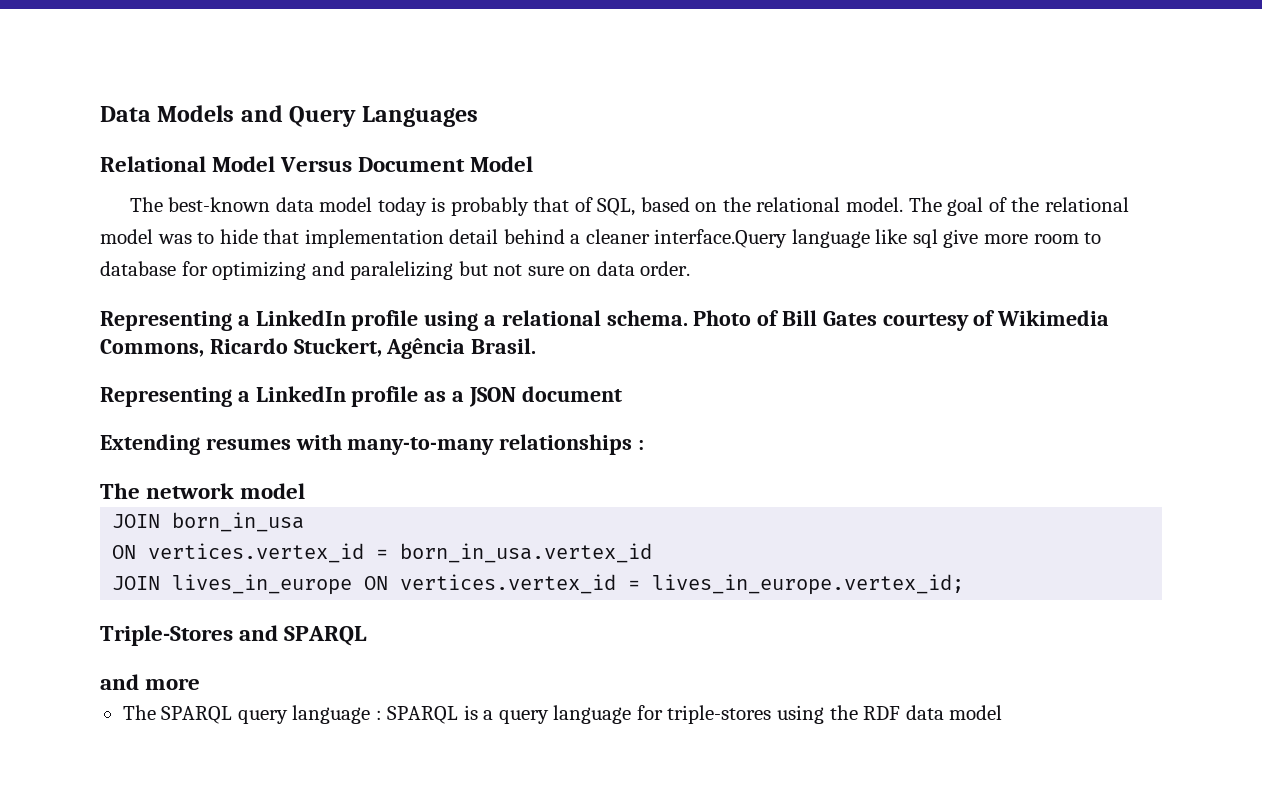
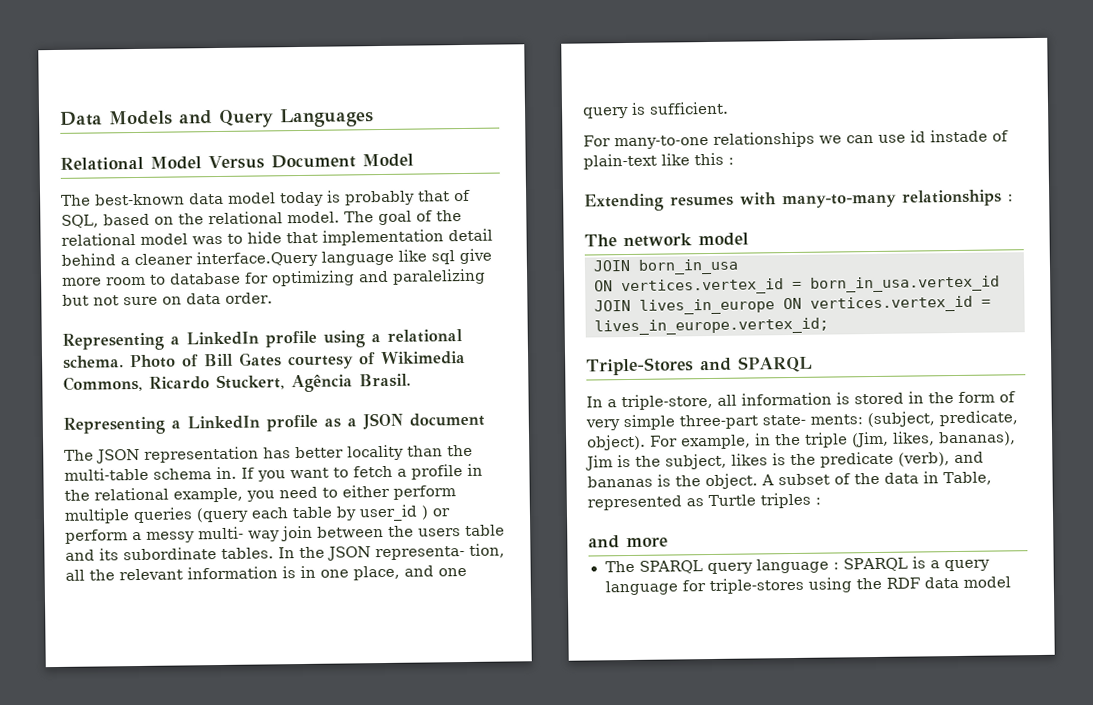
+ The JSON representation has better locality than the multi-table schema in. If you want to fetch a profile in the relational example, you need to either perform multiple queries (query each table by user_id ) or perform a messy multi- way join between the users table and its subordinate tables. In the JSON representa‐ tion, all the relevant information is in one place, and one query is sufficient.
+ For many-to-one relationships we can use id instade of plain-text like this :
+ In a triple-store, all information is stored in the form of very simple three-part state‐ ments: (subject, predicate, object). For example, in the triple (Jim, likes, bananas), Jim is the subject, likes is the predicate (verb), and bananas is the object. A subset of the data in Table, represented as Turtle triples :

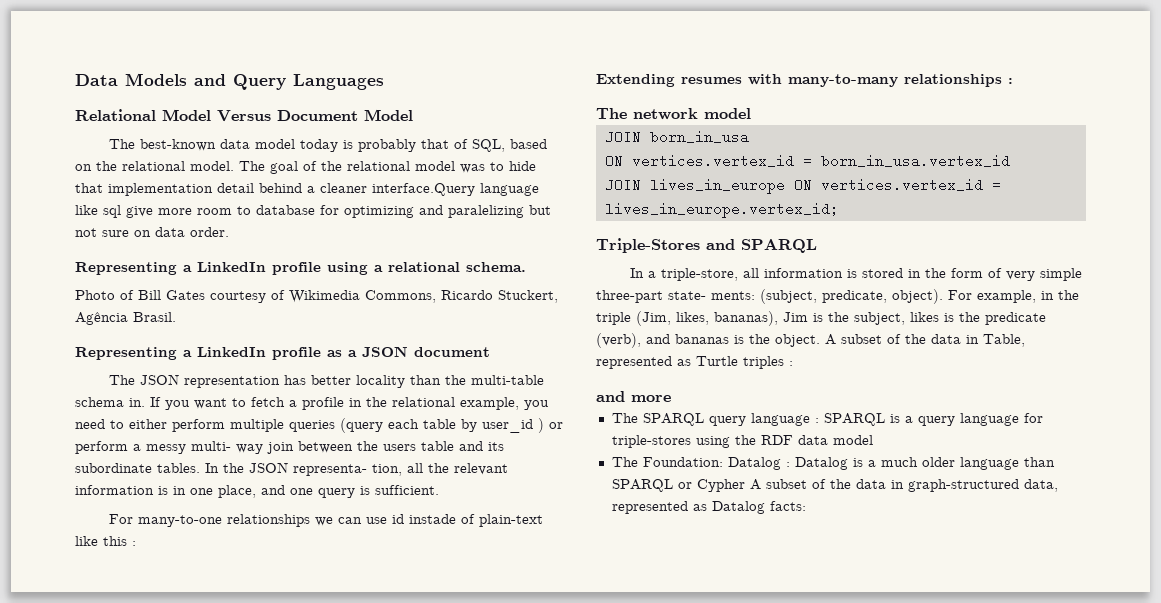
- Representing a LinkedIn profile using a relational schema. Photo of Bill Gates courtesy of Wikimedia Commons, Ricardo Stuckert, Agência Brasil.
+ Representing a LinkedIn profile using a relational schema.
+ Photo of Bill Gates courtesy of Wikimedia Commons, Ricardo Stuckert, Agência Brasil.
+ The Foundation: Datalog : Datalog is a much older language than SPARQL or Cypher A subset of the data in graph-structured data, represented as Datalog facts:

